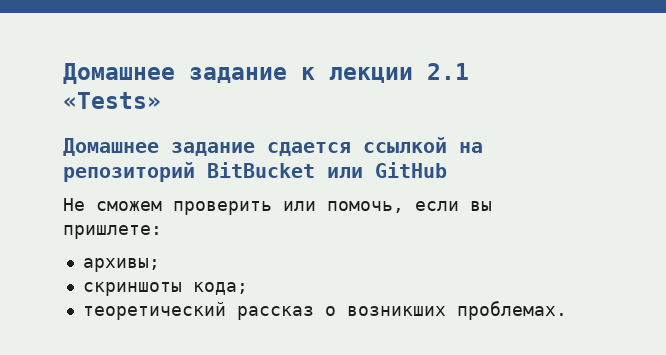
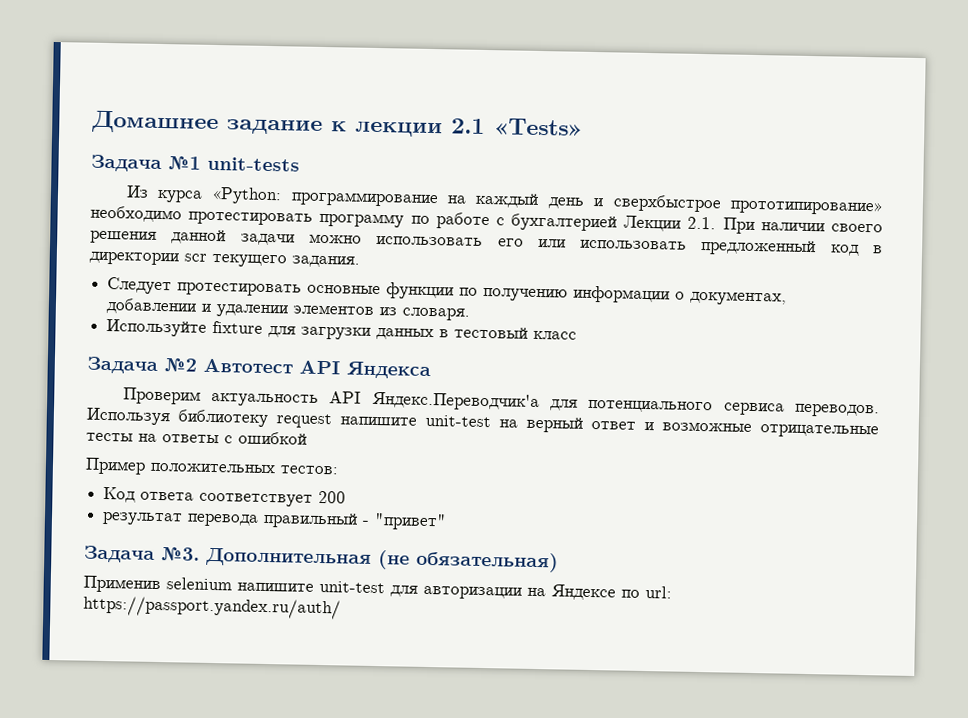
- Домашнее задание сдается ссылкой на репозиторий BitBucket или GitHub
- Не сможем проверить или помочь, если вы пришлете:
- архивы;
- скриншоты кода;
- теоретический рассказ о возникших проблемах.
+ Задача №1 unit-tests
+ Из курса «Python: программирование на каждый день и сверхбыстрое прототипирование» необходимо протестировать программу по работе с бухгалтерией Лекции 2.1. При наличии своего решения данной задачи можно использовать его или использовать предложенный код в директории scr текущего задания.
+ Следует протестировать основные функции по получению информации о документах, добавлении и удалении элементов из словаря.
+ Используйте fixture для загрузки данных в тестовый класс
+ Задача №2 Автотест API Яндекса
+ Проверим актуальность API Яндекс.Переводчик'а для потенциального сервиса переводов. Используя библиотеку request напишите unit-test на верный ответ и возможные отрицательные тесты на ответы с ошибкой
+ Пример положительных тестов:
+ Код ответа соответствует 200
+ результат перевода правильный - "привет"
+ Задача №3. Дополнительная (не обязательная)
+ Применив selenium напишите unit-test для авторизации на Яндексе по url: https://passport.yandex.ru/auth/

